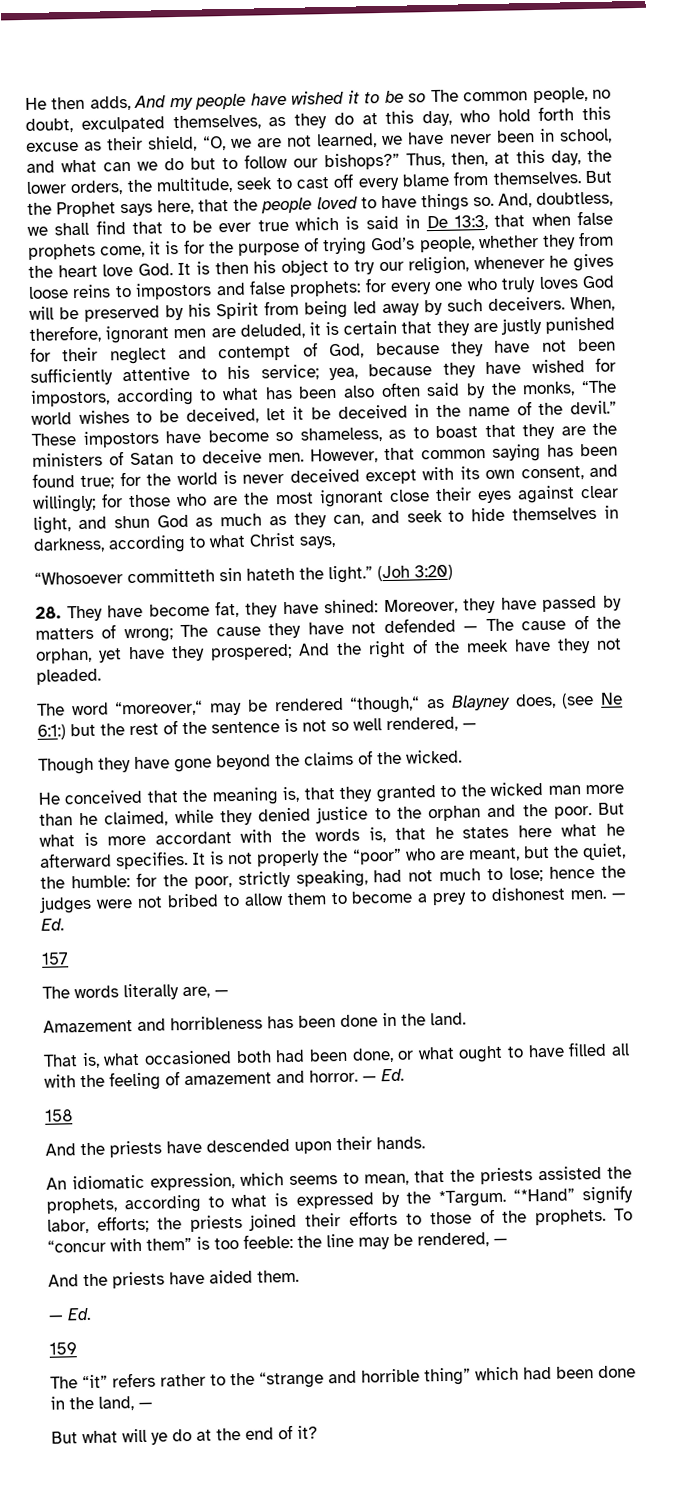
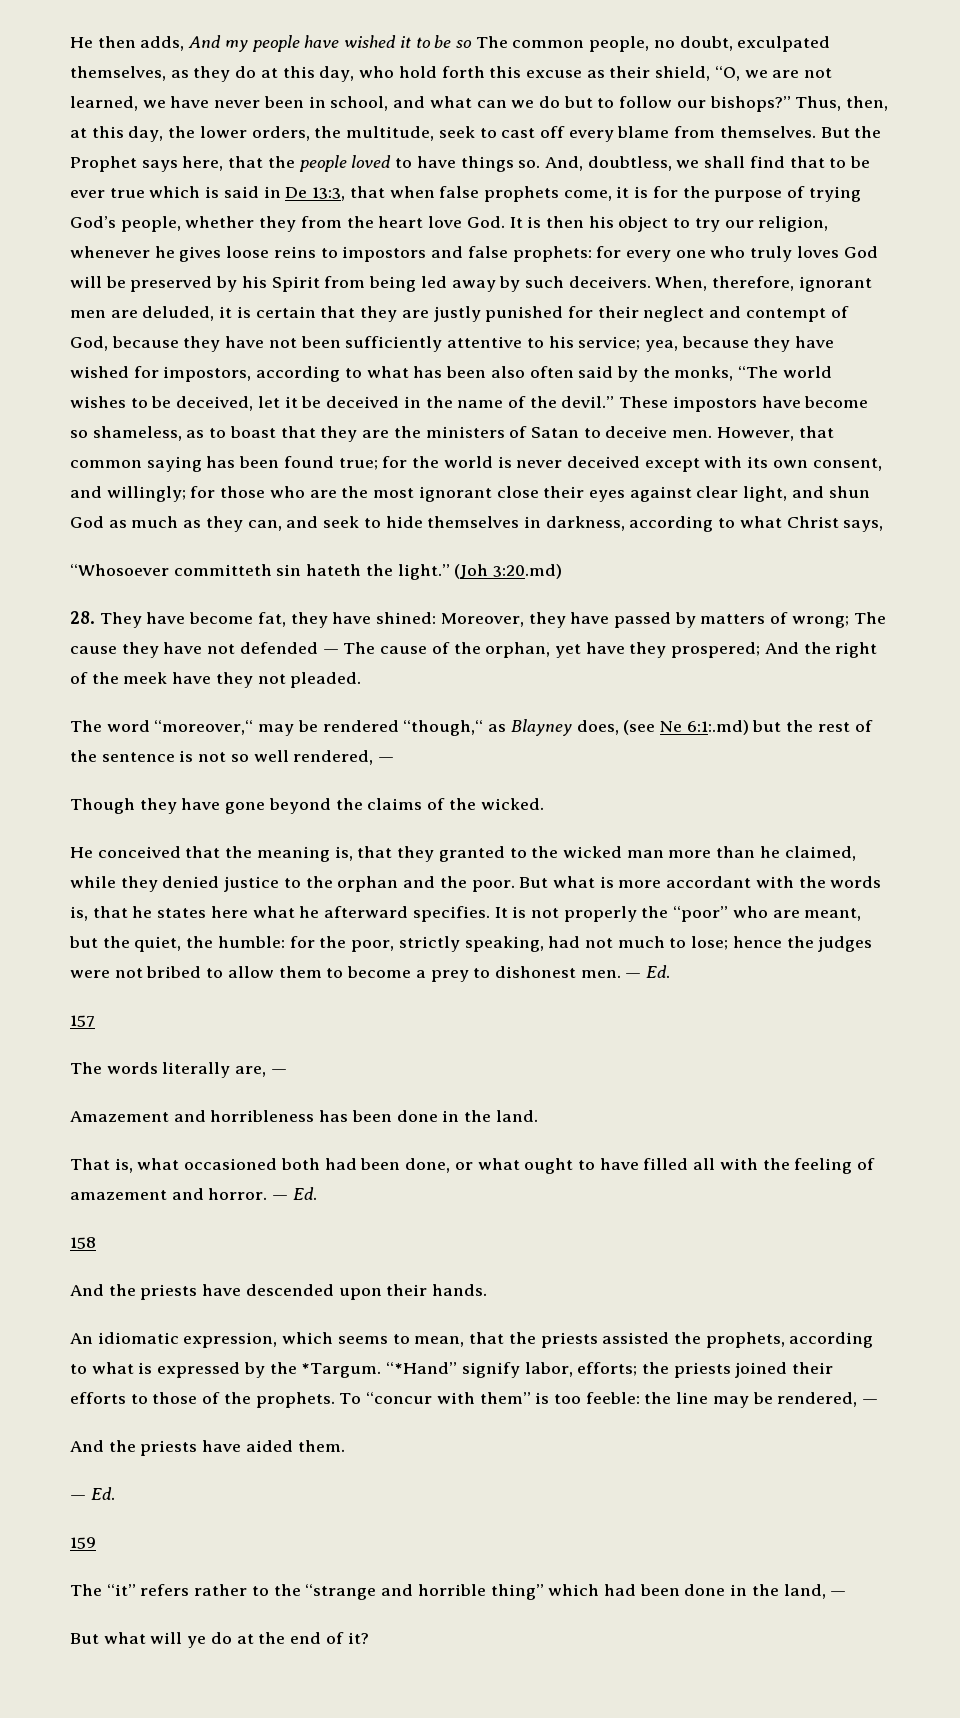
- (Joh 3:20)
+ (Joh 3:20.md)
- The word “moreover,“ may be rendered “though,“ as Blayney does, (see Ne 6:1:) but the rest of the sentence is not so well rendered, —
+ The word “moreover,“ may be rendered “though,“ as Blayney does, (see Ne 6:1:.md) but the rest of the sentence is not so well rendered, —

